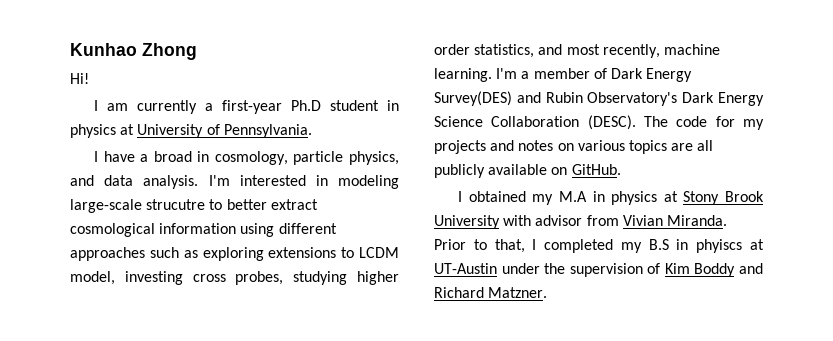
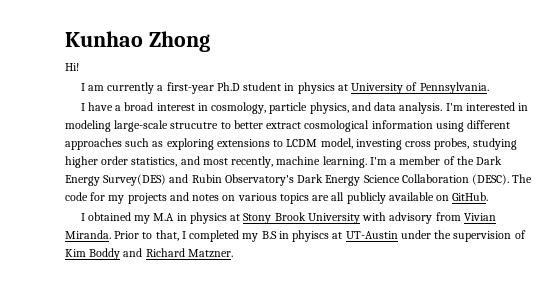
- I have a broad in cosmology, particle physics, and data analysis.
+ I have a broad interest in cosmology, particle physics, and data analysis.
- I'm a member of Dark Energy Survey(DES) and Rubin Observatory's Dark Energy Science Collaboration (DESC).
+ I'm a member of the Dark Energy Survey(DES) and Rubin Observatory's Dark Energy Science Collaboration (DESC).
- I obtained my M.A in physics at Stony Brook University with advisor from Vivian Miranda.
+ I obtained my M.A in physics at Stony Brook University with advisory from Vivian Miranda.

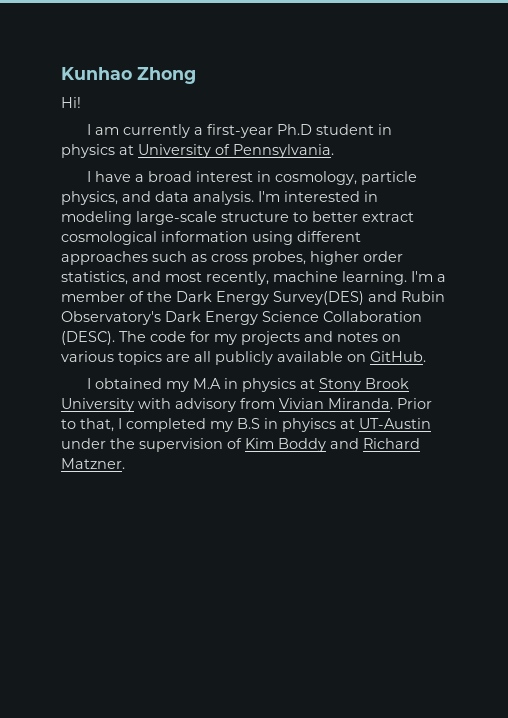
- I'm interested in modeling large-scale strucutre to better extract cosmological information using different approaches such as exploring extensions to LCDM model, investing cross probes, studying higher order statistics, and most recently, machine learning.
+ I'm interested in modeling large-scale structure to better extract cosmological information using different approaches such as cross probes, higher order statistics, and most recently, machine learning.

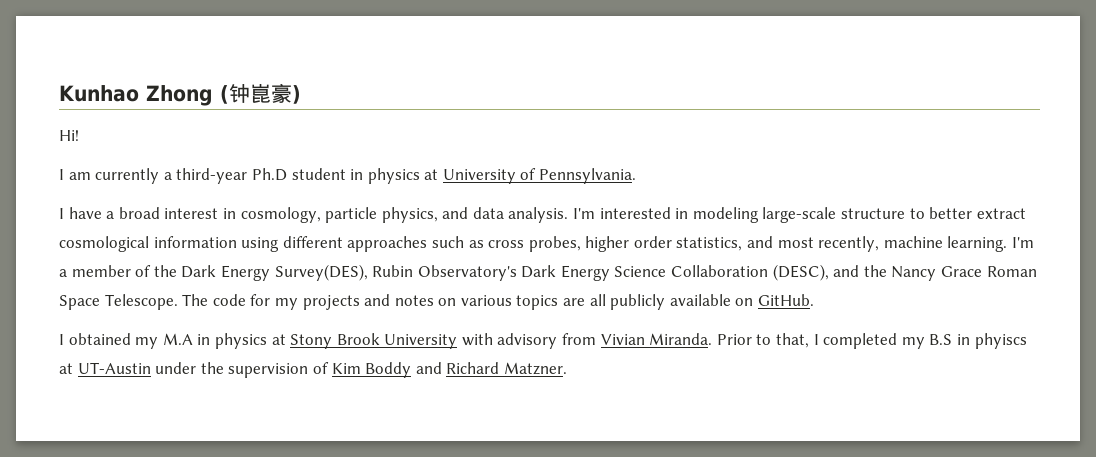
- Kunhao Zhong
+ Kunhao Zhong (钟崑豪)
- I am currently a first-year Ph.D student in physics at University of Pennsylvania.
+ I am currently a third-year Ph.D student in physics at University of Pennsylvania.
- I'm a member of the Dark Energy Survey(DES) and Rubin Observatory's Dark Energy Science Collaboration (DESC).
+ I'm a member of the Dark Energy Survey(DES), Rubin Observatory's Dark Energy Science Collaboration (DESC), and the Nancy Grace Roman Space Telescope.

